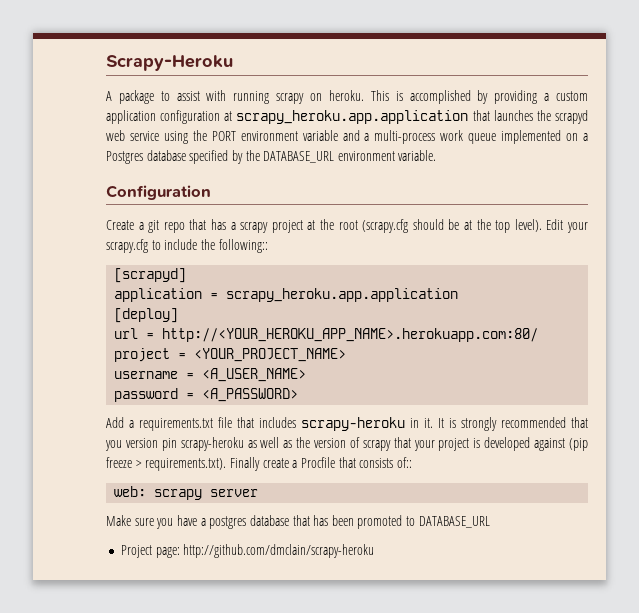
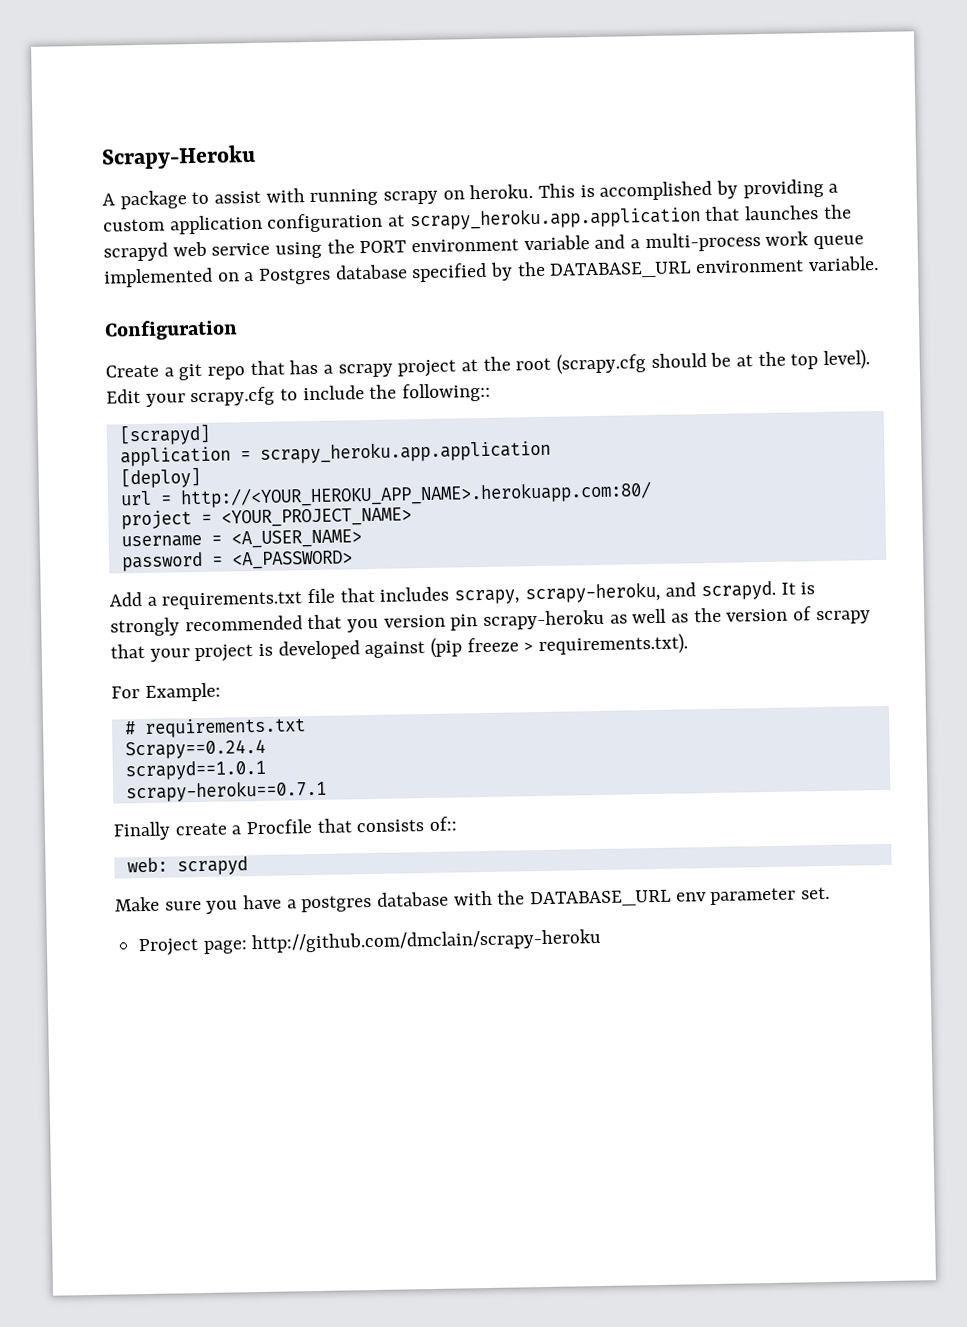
- Add a requirements.txt file that includes scrapy-heroku in it.
+ Add a requirements.txt file that includes scrapy, scrapy-heroku, and scrapyd.
- It is strongly recommended that you version pin scrapy-heroku as well as the version of scrapy that your project is developed against (pip freeze > requirements.txt). Finally create a Procfile that consists of::
+ It is strongly recommended that you version pin scrapy-heroku as well as the version of scrapy that your project is developed against (pip freeze > requirements.txt).
+ For Example:
+ # requirements.txt
+ Scrapy==0.24.4
+ scrapyd==1.0.1
+ scrapy-heroku==0.7.1
+ Finally create a Procfile that consists of::
- web: scrapy server
+ web: scrapyd
- Make sure you have a postgres database that has been promoted to DATABASE_URL
+ Make sure you have a postgres database with the DATABASE_URL env parameter set.

